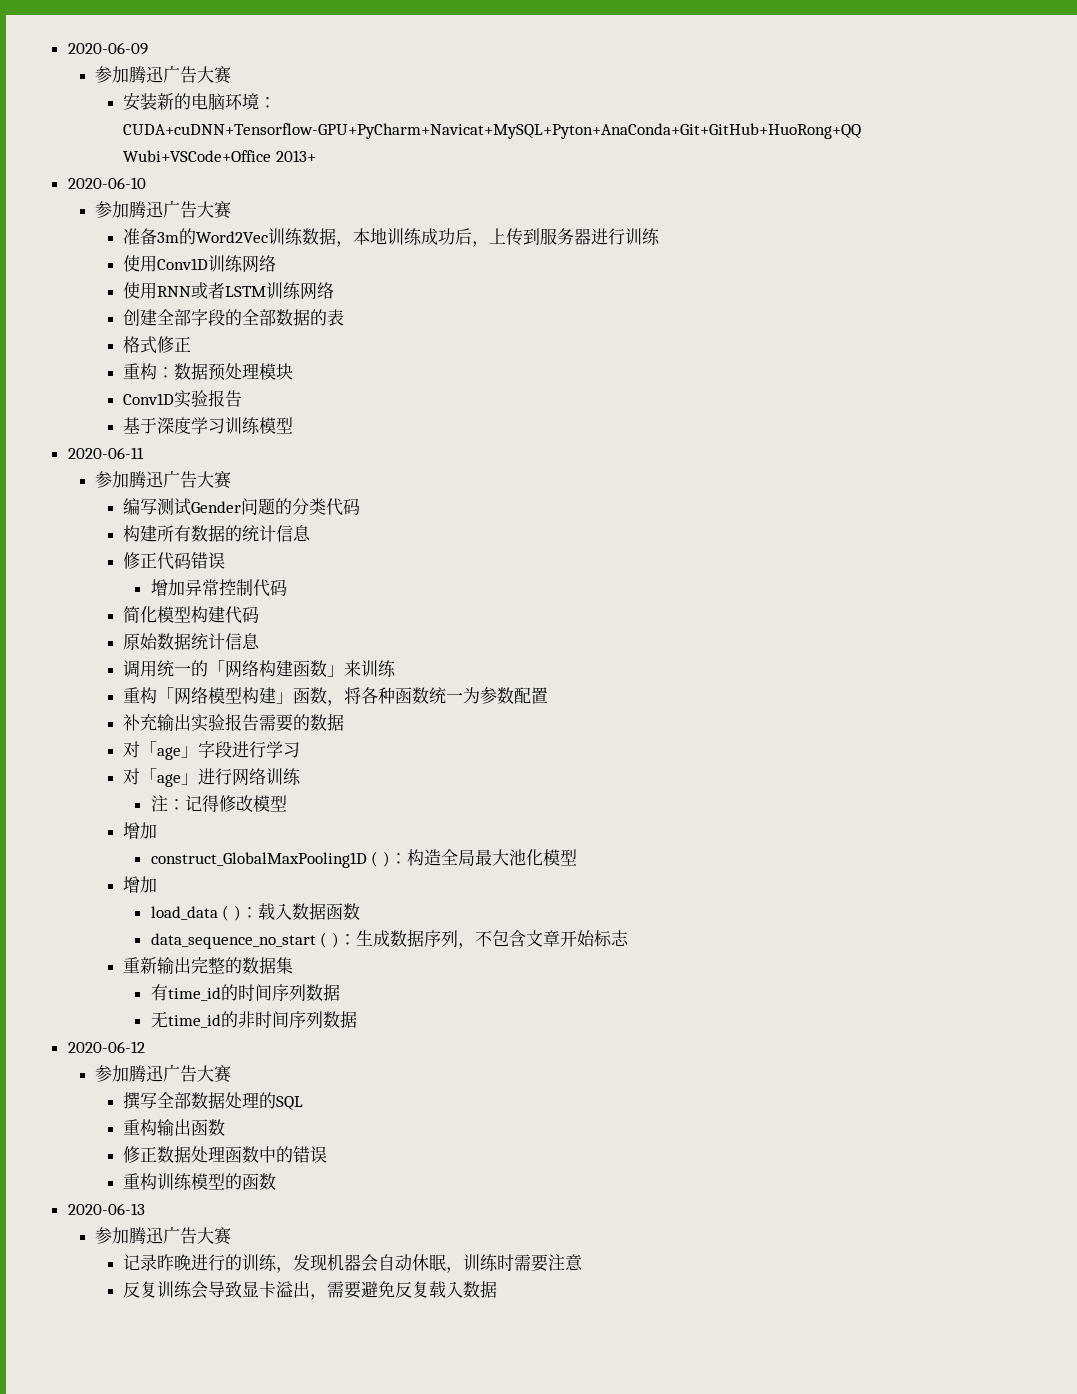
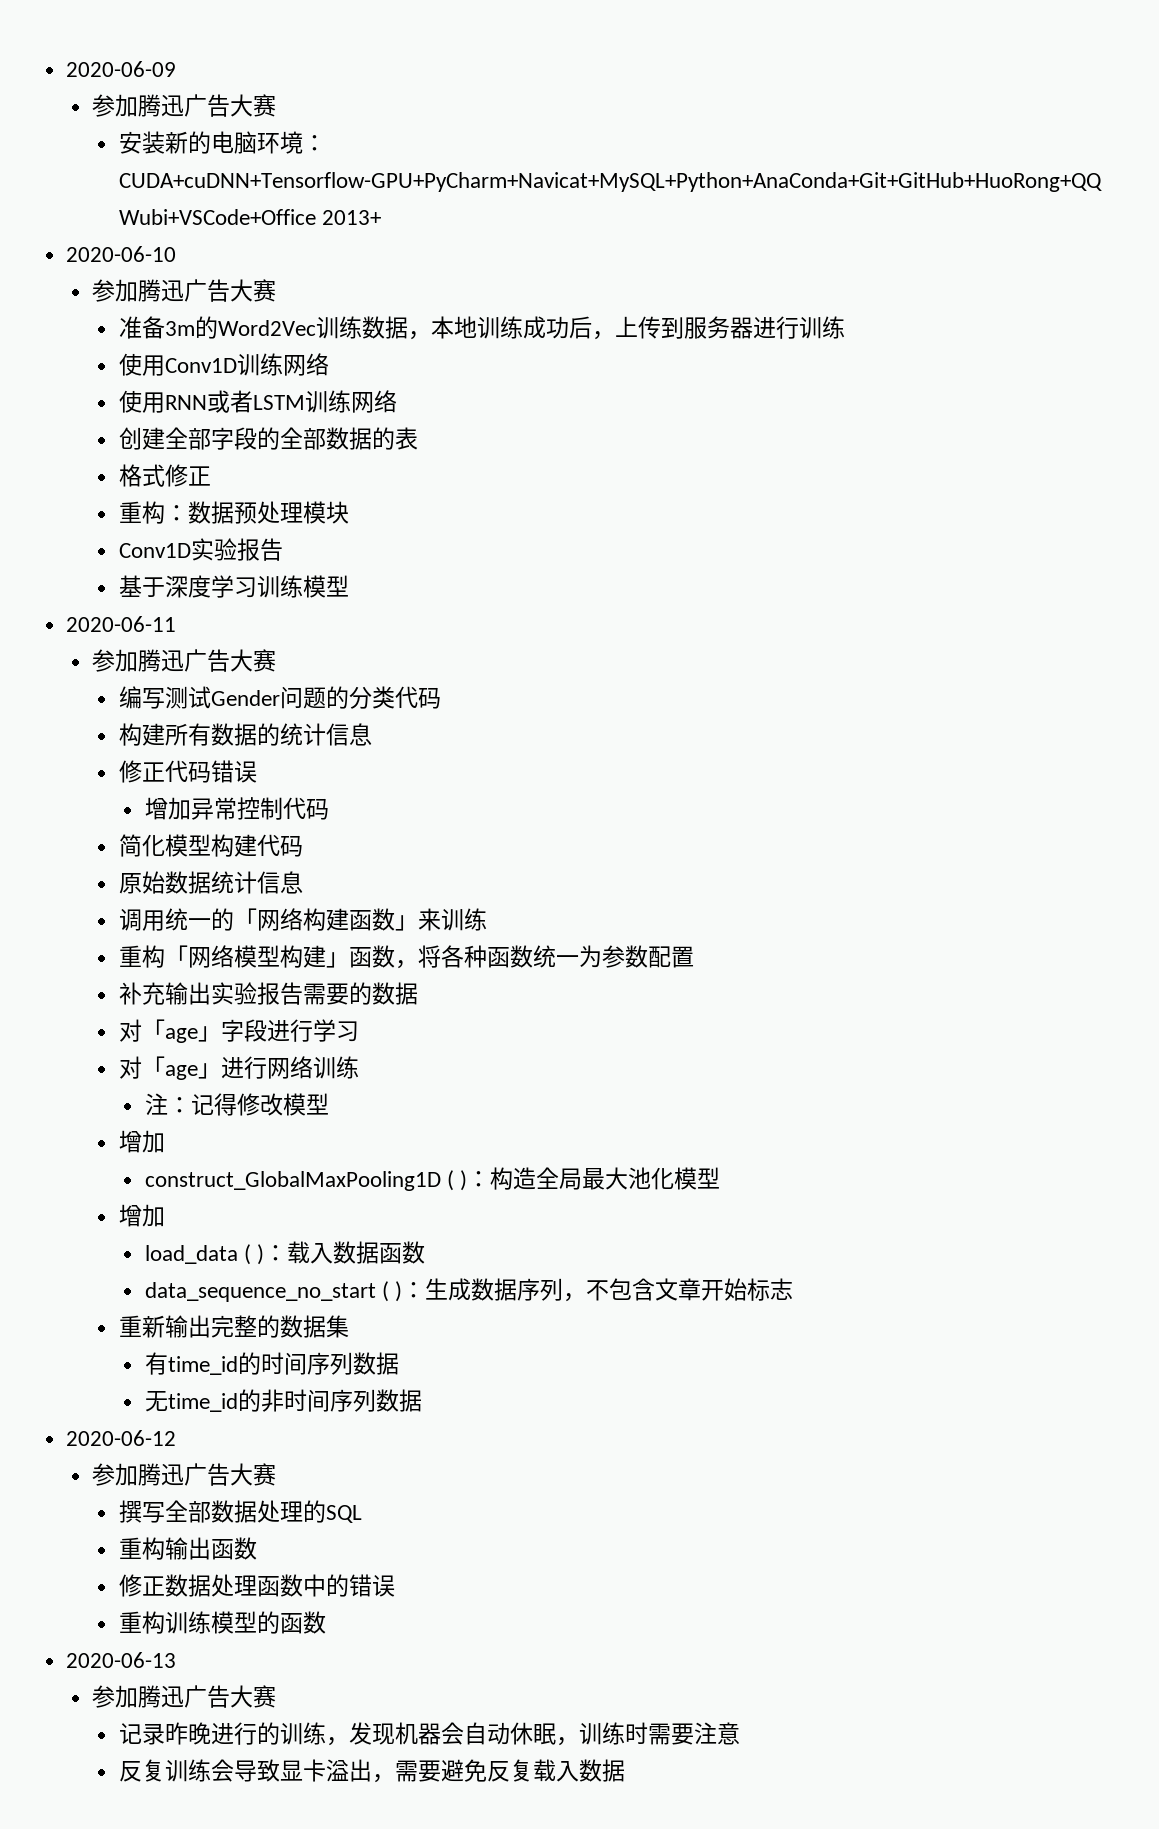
- 安装新的电脑环境：CUDA+cuDNN+Tensorflow-GPU+PyCharm+Navicat+MySQL+Pyton+AnaConda+Git+GitHub+HuoRong+QQ Wubi+VSCode+Office 2013+
+ 安装新的电脑环境：CUDA+cuDNN+Tensorflow-GPU+PyCharm+Navicat+MySQL+Python+AnaConda+Git+GitHub+HuoRong+QQ Wubi+VSCode+Office 2013+

